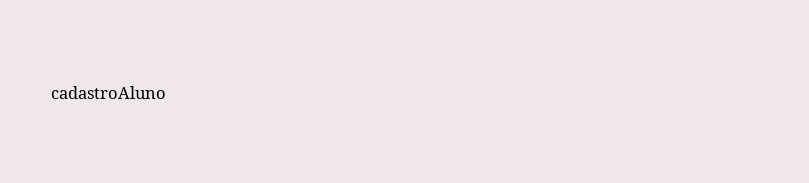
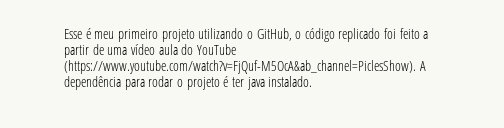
- cadastroAluno
+ Esse é meu primeiro projeto utilizando o GitHub, o código replicado foi feito a partir de uma vídeo aula do YouTube (https://www.youtube.com/watch?v=FjQuf-M5OcA&ab_channel=PiclesShow). A dependência para rodar o projeto é ter java instalado.

